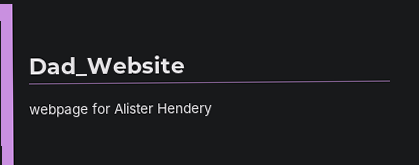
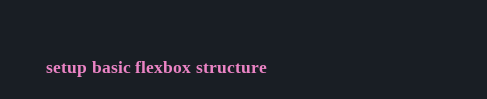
- Dad_Website
- webpage for Alister Hendery
+ setup basic flexbox structure

